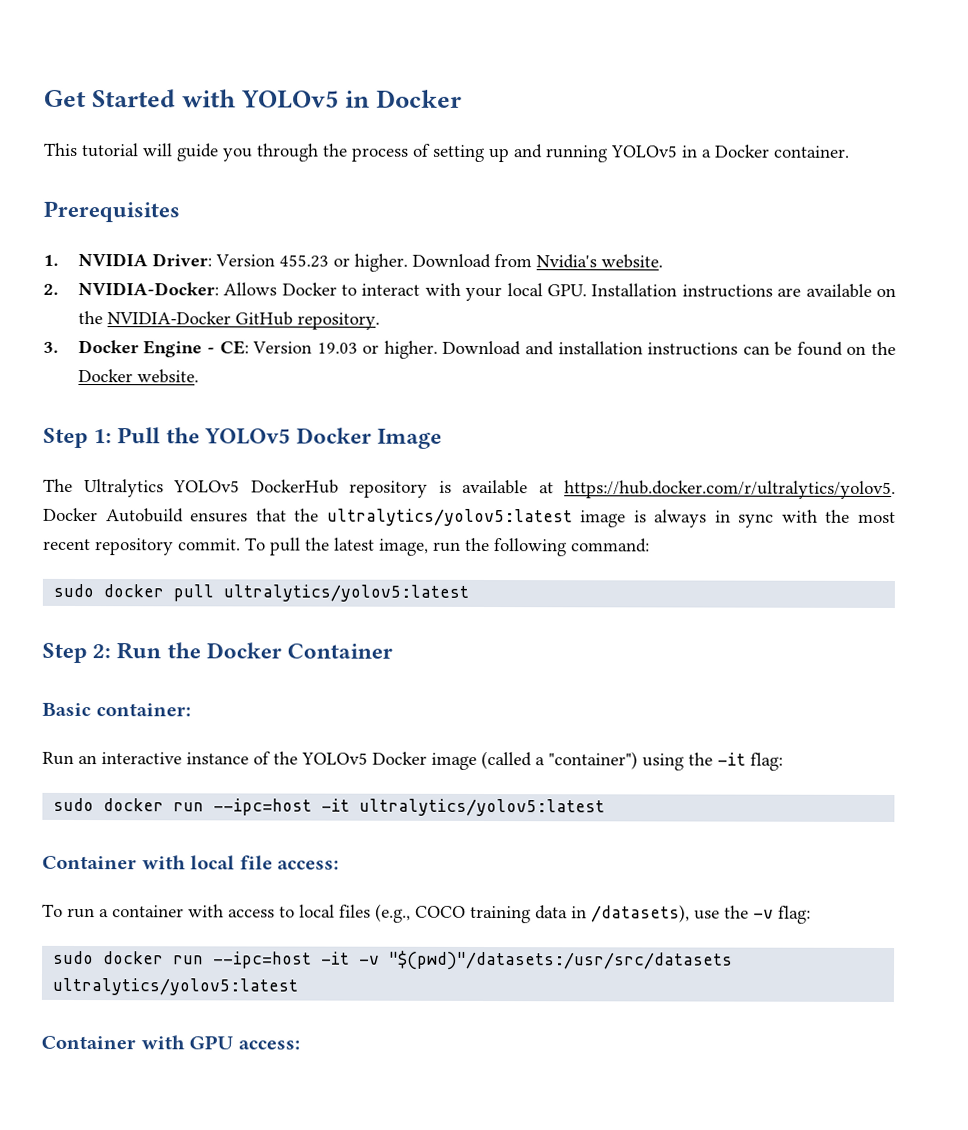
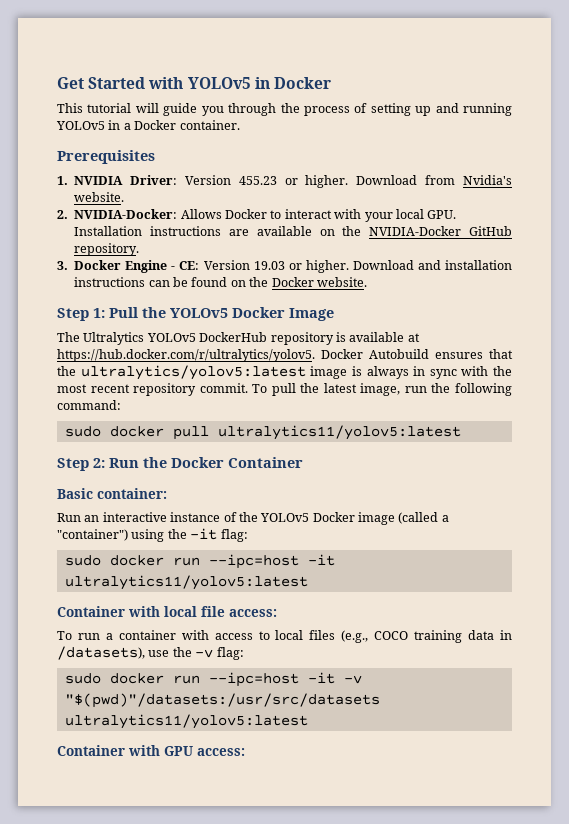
- sudo docker pull ultralytics/yolov5:latest
+ sudo docker pull ultralytics11/yolov5:latest
- sudo docker run --ipc=host -it ultralytics/yolov5:latest
+ sudo docker run --ipc=host -it ultralytics11/yolov5:latest
- sudo docker run --ipc=host -it -v "$(pwd)"/datasets:/usr/src/datasets ultralytics/yolov5:latest
+ sudo docker run --ipc=host -it -v "$(pwd)"/datasets:/usr/src/datasets ultralytics11/yolov5:latest

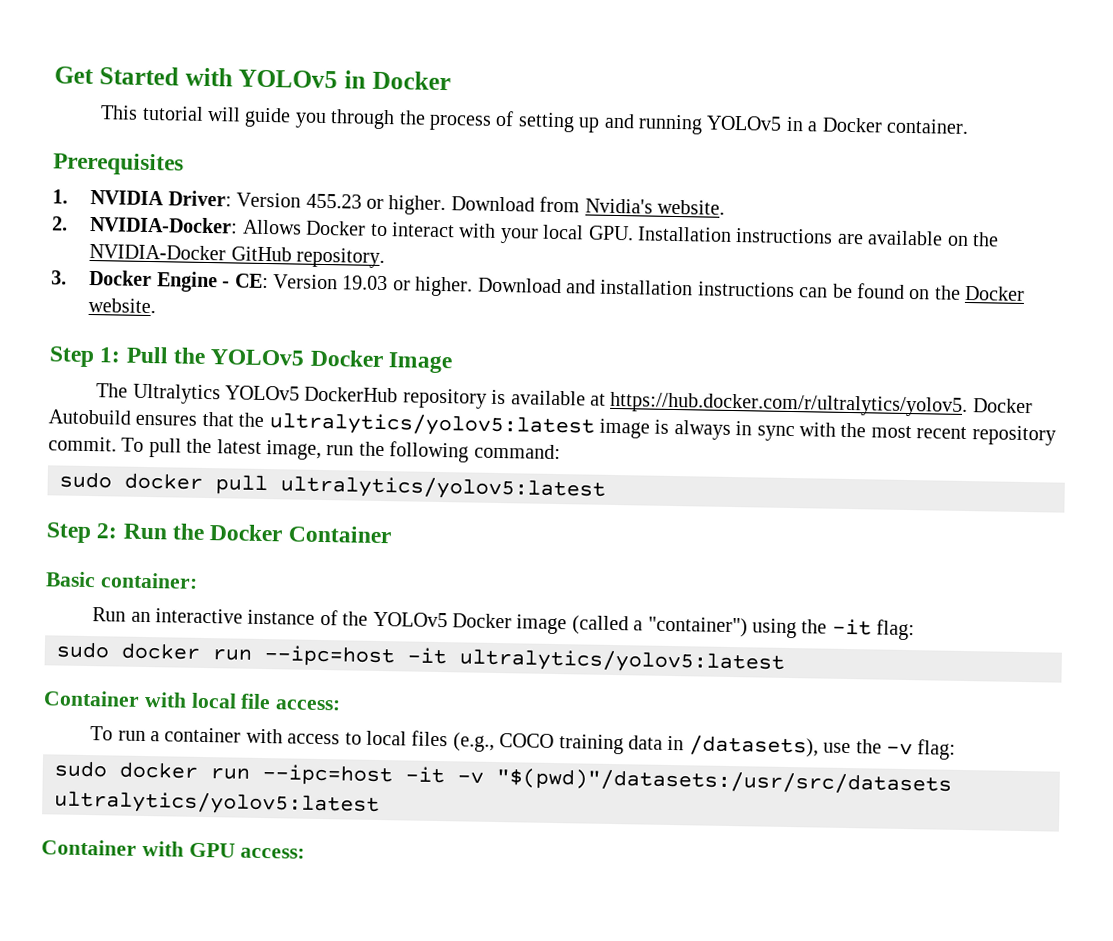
- sudo docker pull ultralytics11/yolov5:latest
+ sudo docker pull ultralytics/yolov5:latest
- sudo docker run --ipc=host -it ultralytics11/yolov5:latest
+ sudo docker run --ipc=host -it ultralytics/yolov5:latest
- sudo docker run --ipc=host -it -v "$(pwd)"/datasets:/usr/src/datasets ultralytics11/yolov5:latest
+ sudo docker run --ipc=host -it -v "$(pwd)"/datasets:/usr/src/datasets ultralytics/yolov5:latest

